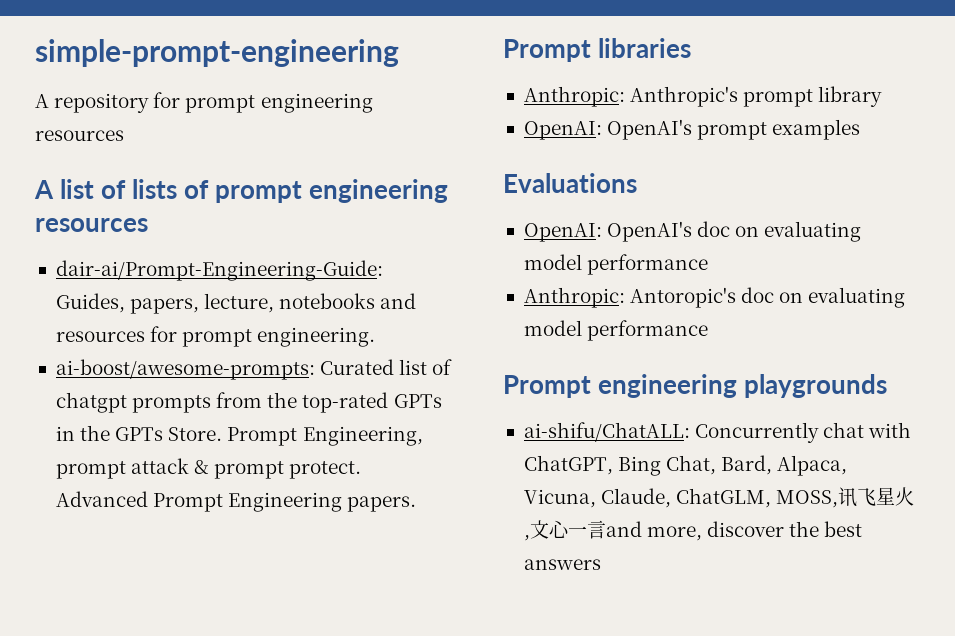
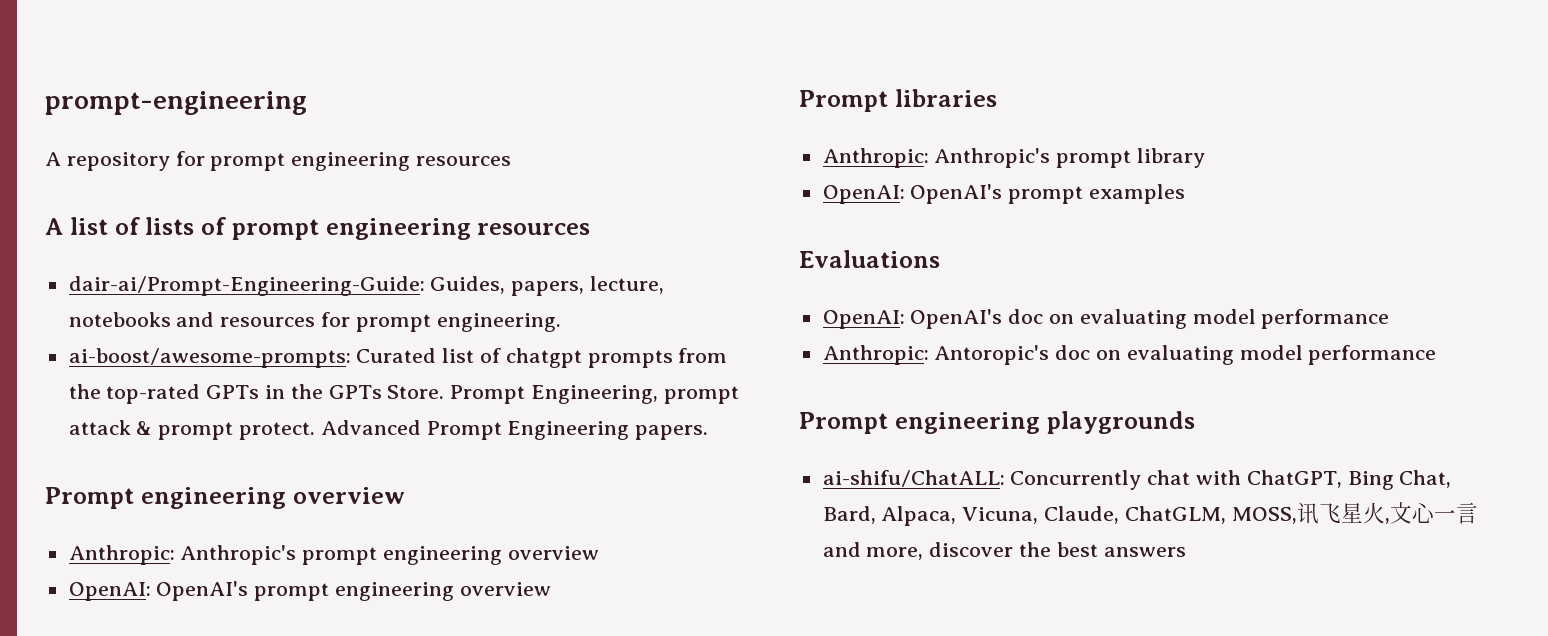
- simple-prompt-engineering
+ prompt-engineering
+ Prompt engineering overview
+ Anthropic: Anthropic's prompt engineering overview
+ OpenAI: OpenAI's prompt engineering overview

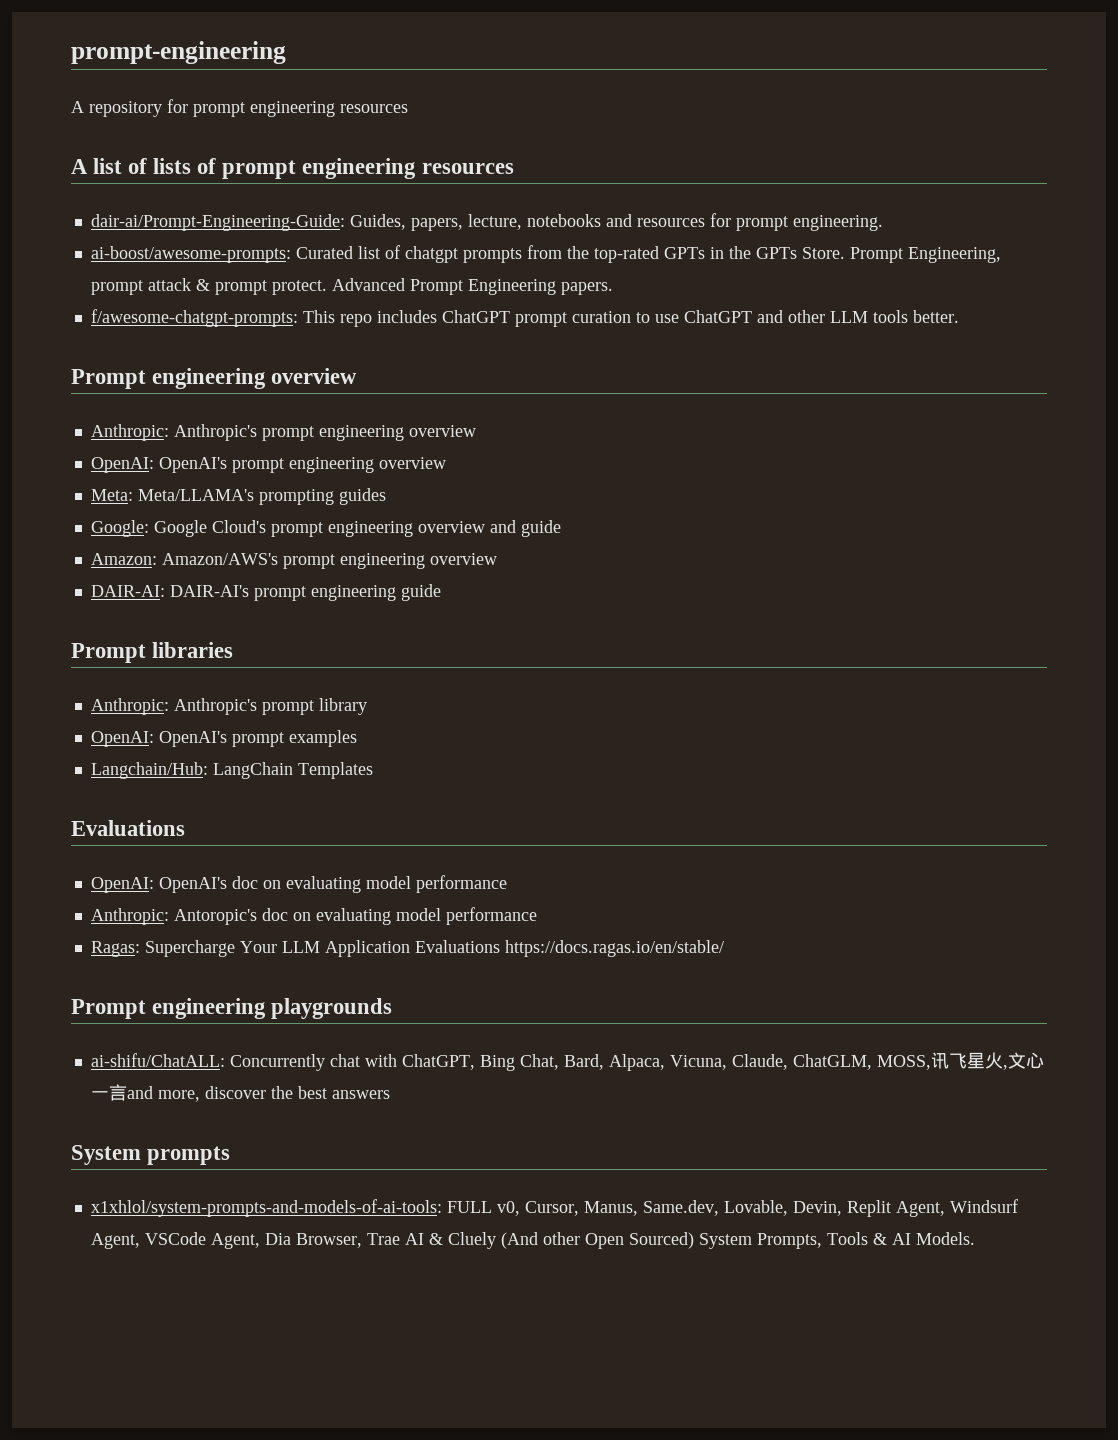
+ f/awesome-chatgpt-prompts: This repo includes ChatGPT prompt curation to use ChatGPT and other LLM tools better.
+ Meta: Meta/LLAMA's prompting guides
+ Google: Google Cloud's prompt engineering overview and guide
+ Amazon: Amazon/AWS's prompt engineering overview
+ DAIR-AI: DAIR-AI's prompt engineering guide
+ Langchain/Hub: LangChain Templates
+ Ragas: Supercharge Your LLM Application Evaluations https://docs.ragas.io/en/stable/
+ System prompts
+ x1xhlol/system-prompts-and-models-of-ai-tools: FULL v0, Cursor, Manus, Same.dev, Lovable, Devin, Replit Agent, Windsurf Agent, VSCode Agent, Dia Browser, Trae AI & Cluely (And other Open Sourced) System Prompts, Tools & AI Models.

